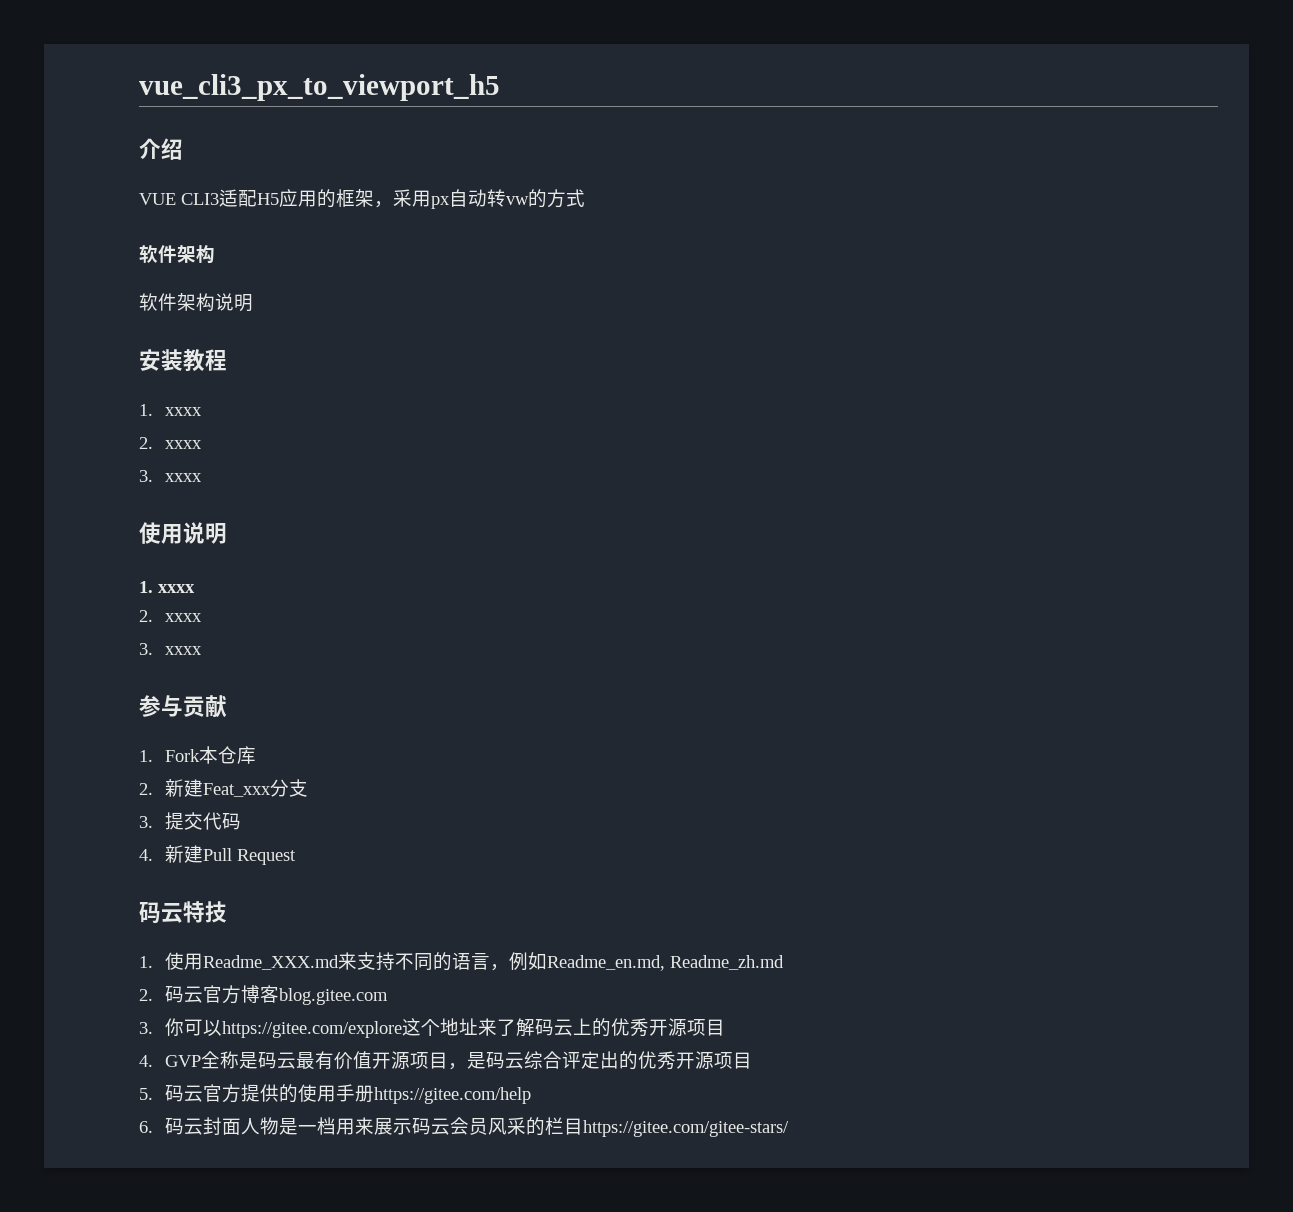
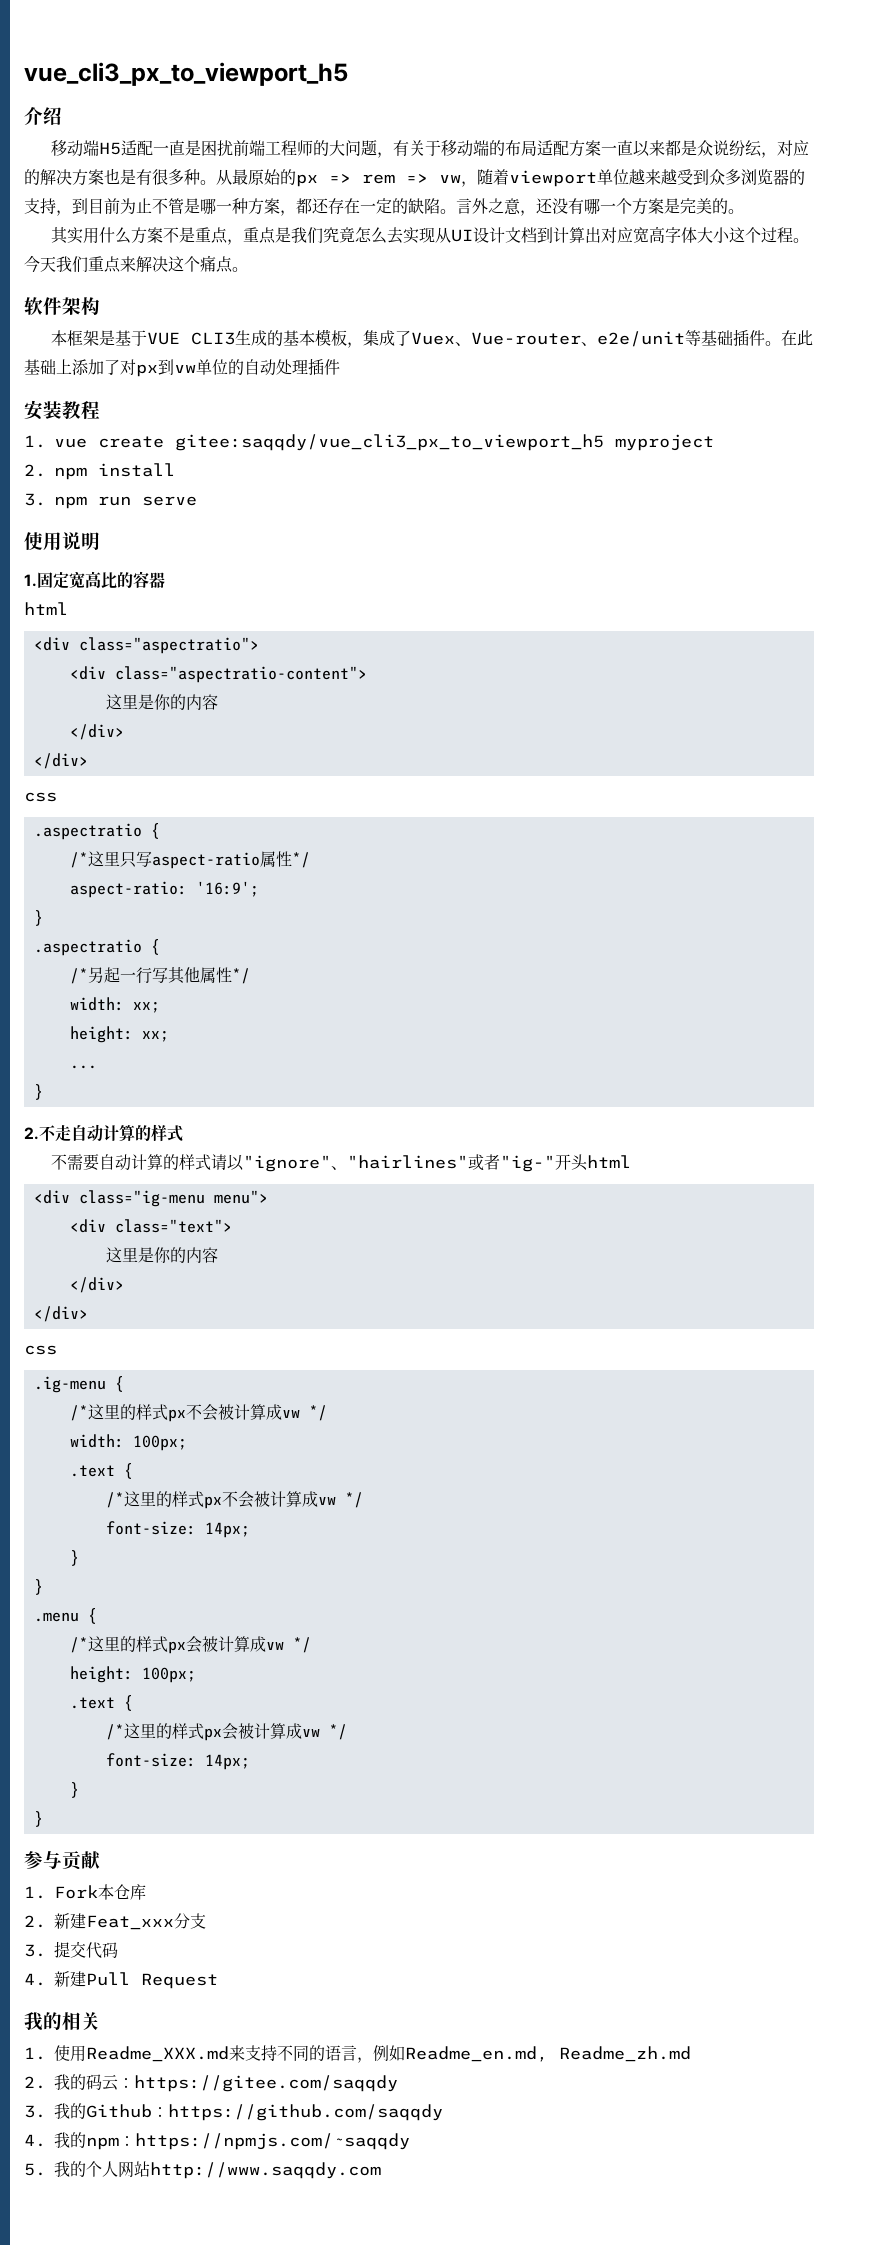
- VUE CLI3适配H5应用的框架，采用px自动转vw的方式
+ 移动端H5适配一直是困扰前端工程师的大问题，有关于移动端的布局适配方案一直以来都是众说纷纭，对应的解决方案也是有很多种。从最原始的px => rem => vw，随着viewport单位越来越受到众多浏览器的支持，到目前为止不管是哪一种方案，都还存在一定的缺陷。言外之意，还没有哪一个方案是完美的。
+ 其实用什么方案不是重点，重点是我们究竟怎么去实现从UI设计文档到计算出对应宽高字体大小这个过程。今天我们重点来解决这个痛点。
  软件架构
- 软件架构说明
+ 本框架是基于VUE CLI3生成的基本模板，集成了Vuex、Vue-router、e2e/unit等基础插件。在此基础上添加了对px到vw单位的自动处理插件
  安装教程
- 1. xxxx
- 2. xxxx
- 3. xxxx
+ 1. vue create gitee:saqqdy/vue_cli3_px_to_viewport_h5 myproject
+ 2. npm install
+ 3. npm run serve
  使用说明
- 1. xxxx
- 2. xxxx
- 3. xxxx
+ 1.固定宽高比的容器
+ html
+ <div class="aspectratio">
+ <div class="aspectratio-content">
+ 这里是你的内容
+ </div>
+ </div>
+ css
+ .aspectratio {
+ /*这里只写aspect-ratio属性*/
+ aspect-ratio: '16:9';
+ }
+ .aspectratio {
+ /*另起一行写其他属性*/
+ width: xx;
+ height: xx;
+ ...
+ }
+ 2.不走自动计算的样式
+ 不需要自动计算的样式请以"ignore"、"hairlines"或者"ig-"开头html
+ <div class="ig-menu menu">
+ <div class="text">
+ 这里是你的内容
+ </div>
+ </div>
+ css
+ .ig-menu {
+ /*这里的样式px不会被计算成vw */
+ width: 100px;
+ .text {
+ /*这里的样式px不会被计算成vw */
+ font-size: 14px;
+ }
+ }
+ .menu {
+ /*这里的样式px会被计算成vw */
+ height: 100px;
+ .text {
+ /*这里的样式px会被计算成vw */
+ font-size: 14px;
+ }
+ }
- 码云特技
+ 我的相关
- 2.码云官方博客blog.gitee.com
- 3.你可以https://gitee.com/explore这个地址来了解码云上的优秀开源项目
- 4. GVP全称是码云最有价值开源项目，是码云综合评定出的优秀开源项目
- 5.码云官方提供的使用手册https://gitee.com/help
- 6.码云封面人物是一档用来展示码云会员风采的栏目https://gitee.com/gitee-stars/
+ 2.我的码云：https://gitee.com/saqqdy
+ 3.我的Github：https://github.com/saqqdy
+ 4.我的npm：https://npmjs.com/~saqqdy
+ 5.我的个人网站http://www.saqqdy.com

